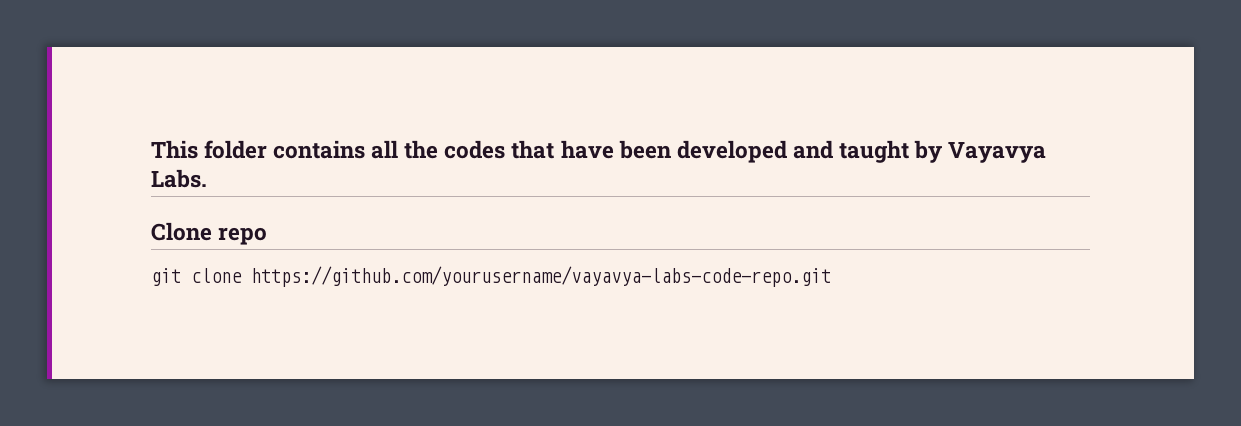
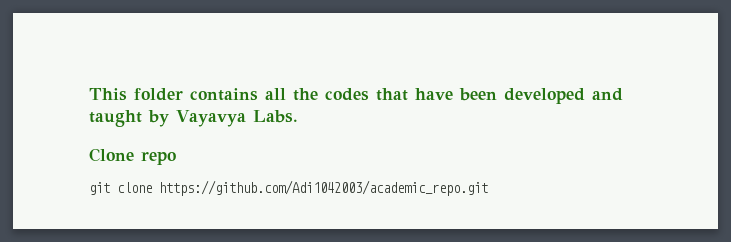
- git clone https://github.com/yourusername/vayavya-labs-code-repo.git
+ git clone https://github.com/Adi1042003/academic_repo.git

